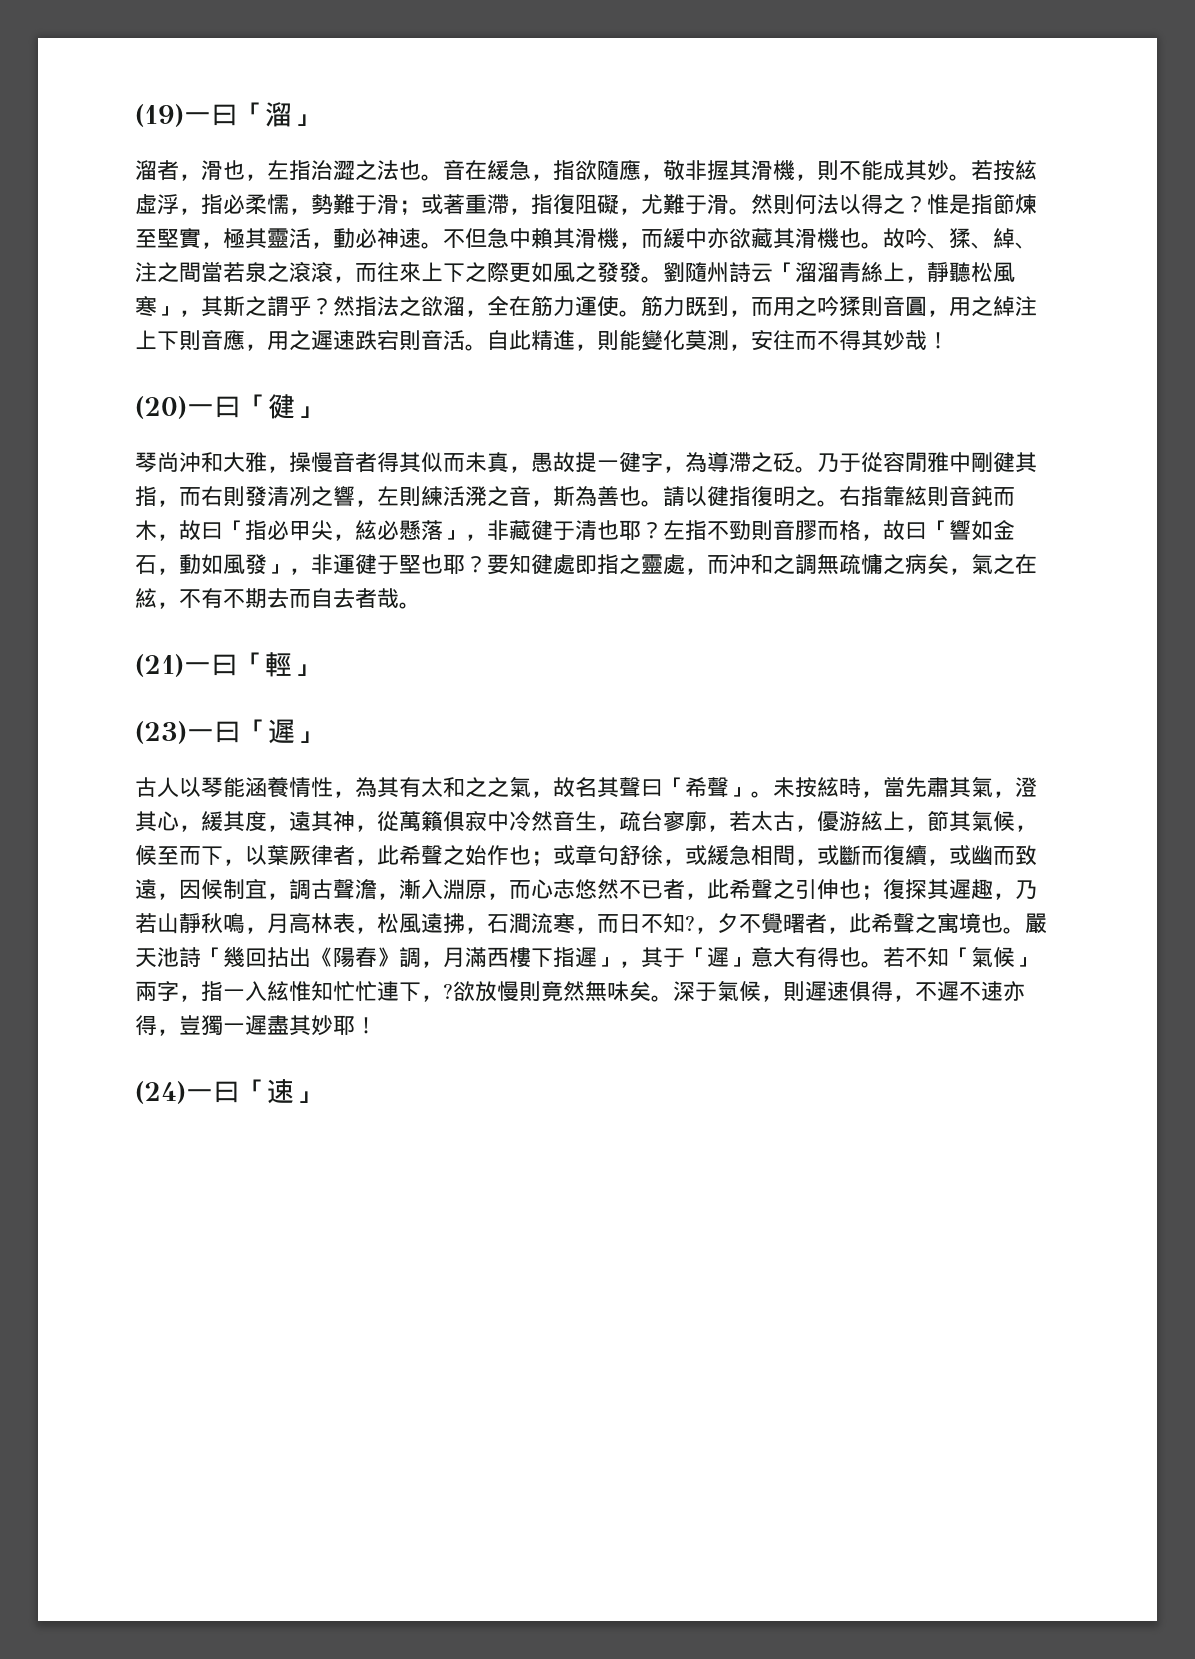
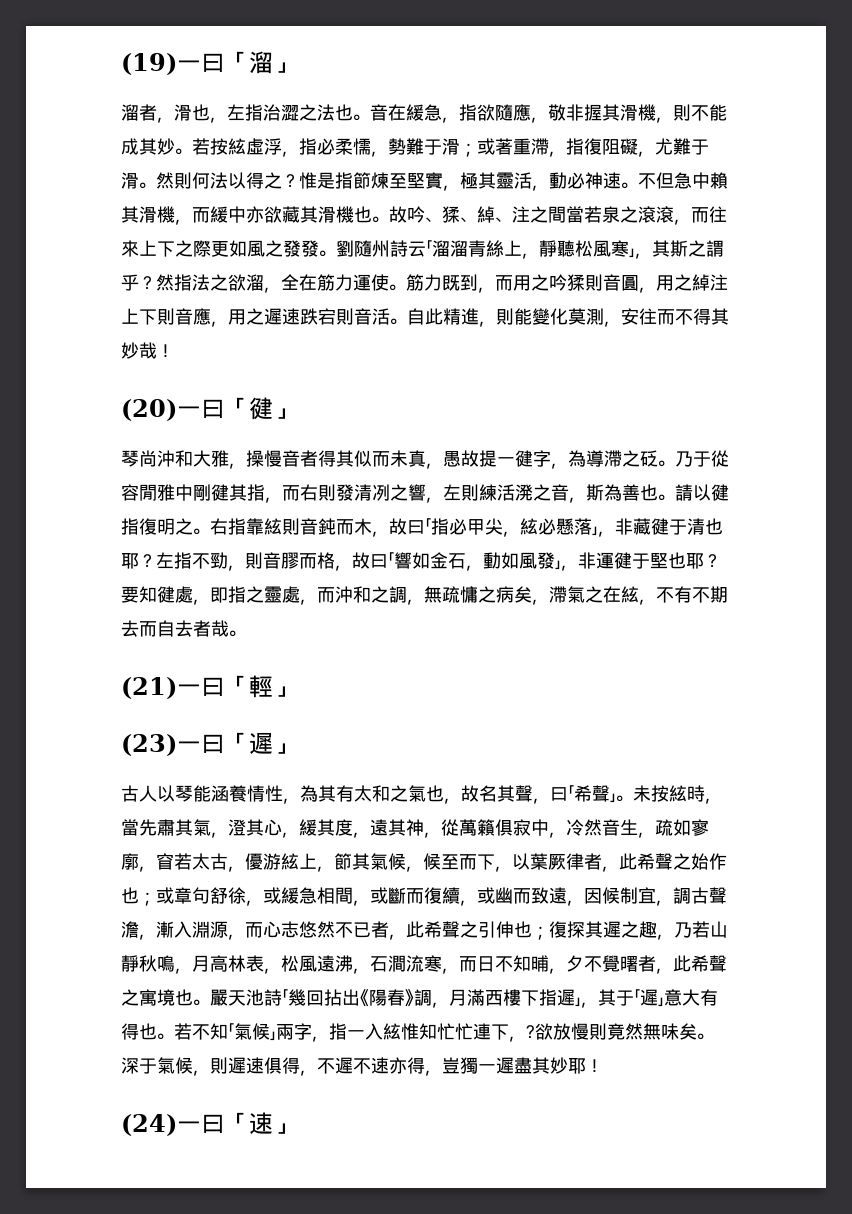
- 左指不勁則音膠而格，故曰「響如金石，動如風發」，非運徤于堅也耶？
+ 左指不勁，則音膠而格，故曰「響如金石，動如風發」，非運徤于堅也耶？
- 要知徤處即指之靈處，而沖和之調無疏慵之病矣，氣之在絃，不有不期去而自去者哉。
+ 要知徤處，即指之靈處，而沖和之調，無疏慵之病矣，滯氣之在絃，不有不期去而自去者哉。
- 古人以琴能涵養情性，為其有太和之之氣，故名其聲曰「希聲」。
+ 古人以琴能涵養情性，為其有太和之氣也，故名其聲，曰「希聲」。
- 未按絃時，當先肅其氣，澄其心，緩其度，遠其神，從萬籟俱寂中冷然音生，疏台寥廓，若太古，優游絃上，節其氣候，候至而下，以葉厥律者，此希聲之始作也；
+ 未按絃時，當先肅其氣，澄其心，緩其度，遠其神，從萬籟俱寂中，冷然音生，疏如寥廓，窅若太古，優游絃上，節其氣候，候至而下，以葉厥律者，此希聲之始作也；
- 或章句舒徐，或緩急相間，或斷而復續，或幽而致遠，因候制宜，調古聲澹，漸入淵原，而心志悠然不已者，此希聲之引伸也；
+ 或章句舒徐，或緩急相間，或斷而復續，或幽而致遠，因候制宜，調古聲澹，漸入淵源，而心志悠然不已者，此希聲之引伸也；
- 復探其遲趣，乃若山靜秋鳴，月高林表，松風遠拂，石澗流寒，而日不知?，夕不覺曙者，此希聲之寓境也。
+ 復探其遲之趣，乃若山靜秋鳴，月高林表，松風遠沸，石澗流寒，而日不知晡，夕不覺曙者，此希聲之寓境也。

